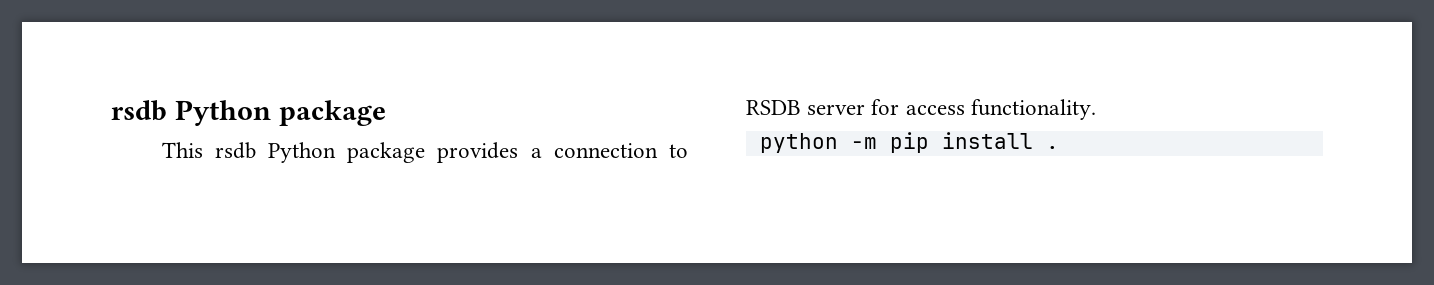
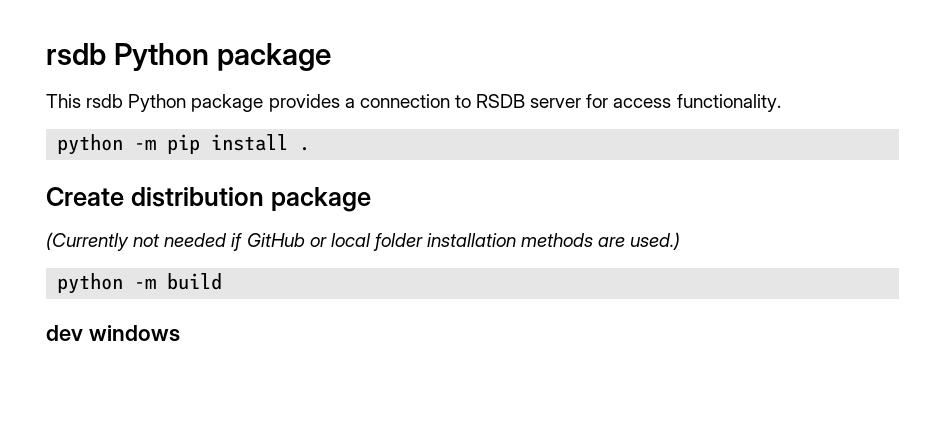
+ Create distribution package
+ (Currently not needed if GitHub or local folder installation methods are used.)
+ python -m build
+ dev windows

